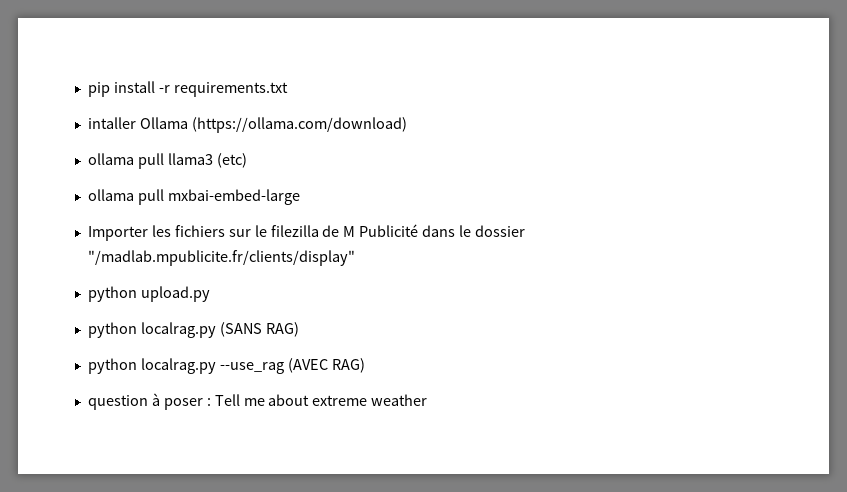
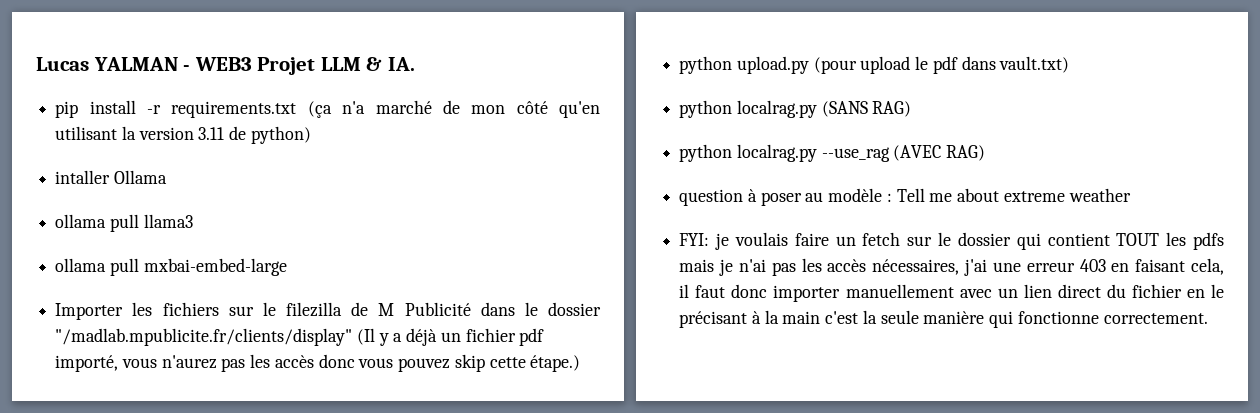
- pip install -r requirements.txt
+ Lucas YALMAN - WEB3 Projet LLM & IA.
+ pip install -r requirements.txt (ça n'a marché de mon côté qu'en utilisant la version 3.11 de python)
- intaller Ollama (https://ollama.com/download)
+ intaller Ollama
- ollama pull llama3 (etc)
+ ollama pull llama3
- Importer les fichiers sur le filezilla de M Publicité dans le dossier "/madlab.mpublicite.fr/clients/display"
- python upload.py
+ Importer les fichiers sur le filezilla de M Publicité dans le dossier "/madlab.mpublicite.fr/clients/display" (Il y a déjà un fichier pdf importé, vous n'aurez pas les accès donc vous pouvez skip cette étape.)
+ python upload.py (pour upload le pdf dans vault.txt)
- question à poser : Tell me about extreme weather
+ question à poser au modèle : Tell me about extreme weather
+ FYI: je voulais faire un fetch sur le dossier qui contient TOUT les pdfs mais je n'ai pas les accès nécessaires, j'ai une erreur 403 en faisant cela, il faut donc importer manuellement avec un lien direct du fichier en le précisant à la main c'est la seule manière qui fonctionne correctement.

